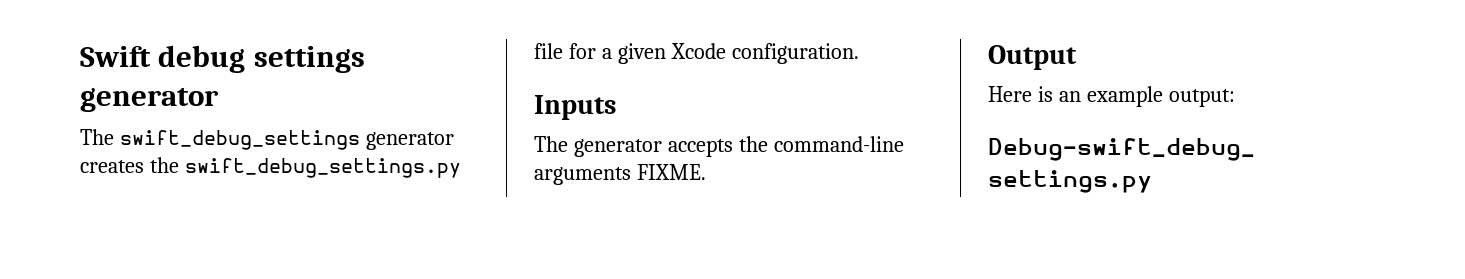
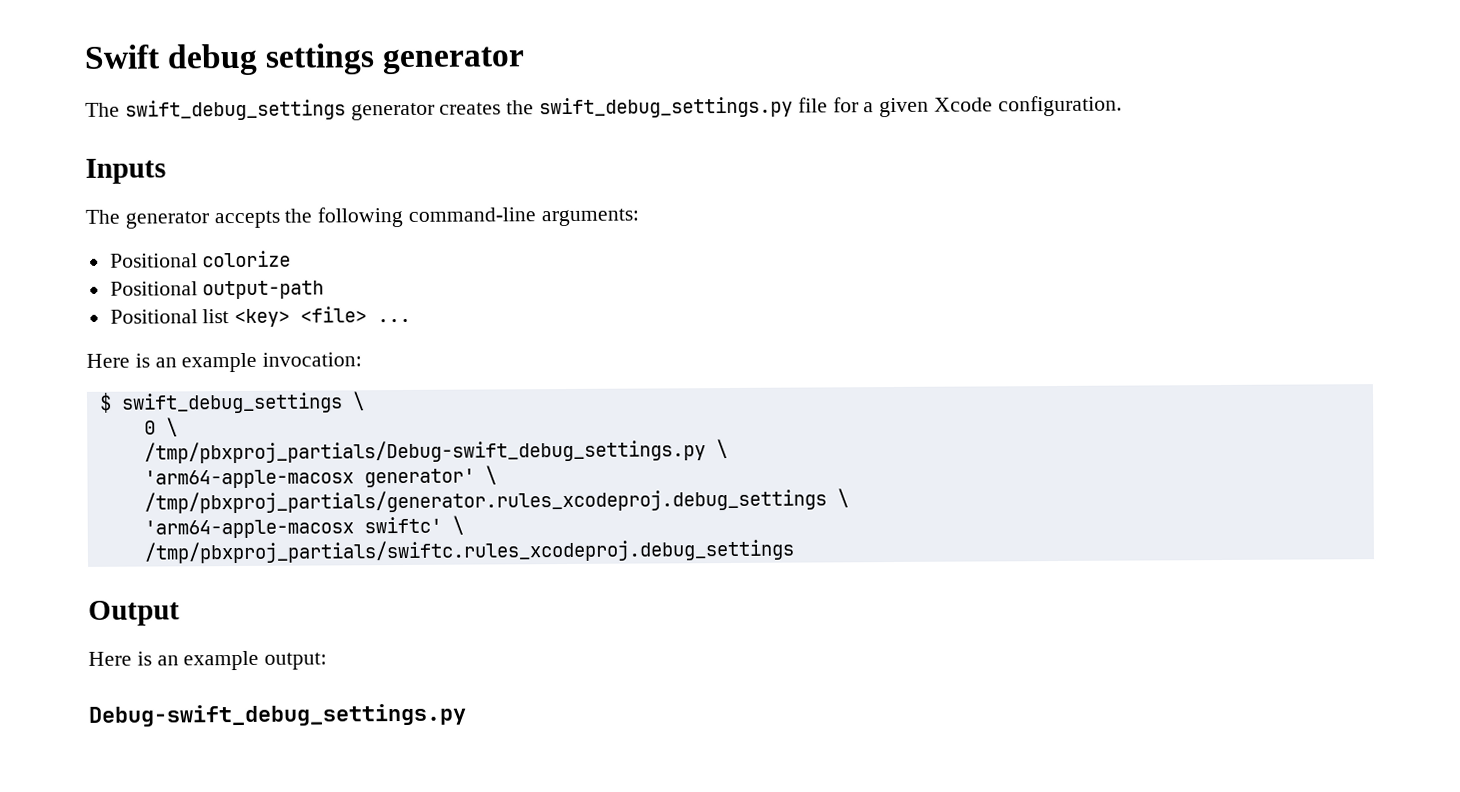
- The generator accepts the command-line arguments FIXME.
+ The generator accepts the following command-line arguments:
+ Positional colorize
+ Positional output-path
+ Positional list <key> <file> ...
+ Here is an example invocation:
+ $ swift_debug_settings \
+ 0 \
+ /tmp/pbxproj_partials/Debug-swift_debug_settings.py \
+ 'arm64-apple-macosx generator' \
+ /tmp/pbxproj_partials/generator.rules_xcodeproj.debug_settings \
+ 'arm64-apple-macosx swiftc' \
+ /tmp/pbxproj_partials/swiftc.rules_xcodeproj.debug_settings

